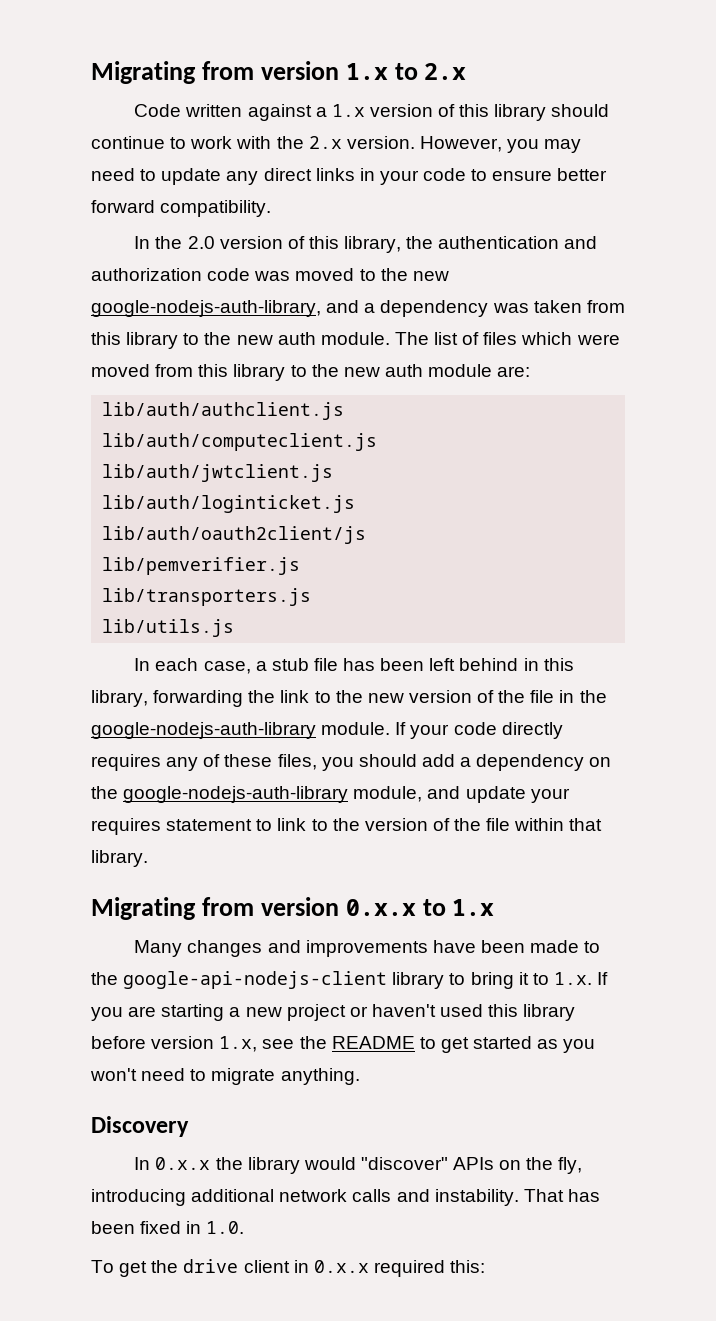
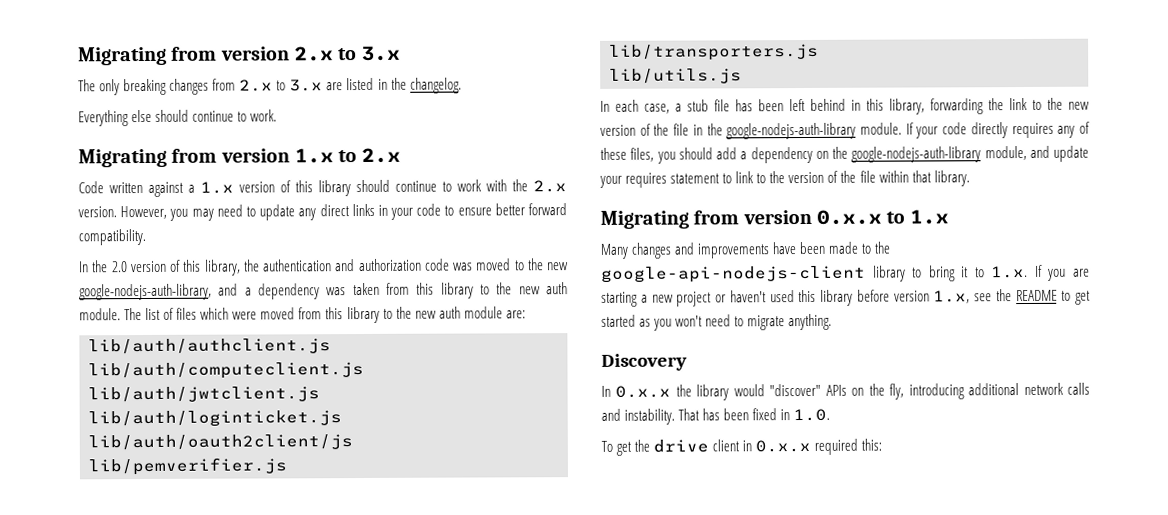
+ Migrating from version 2.x to 3.x
+ The only breaking changes from 2.x to 3.x are listed in the changelog.
+ Everything else should continue to work.

